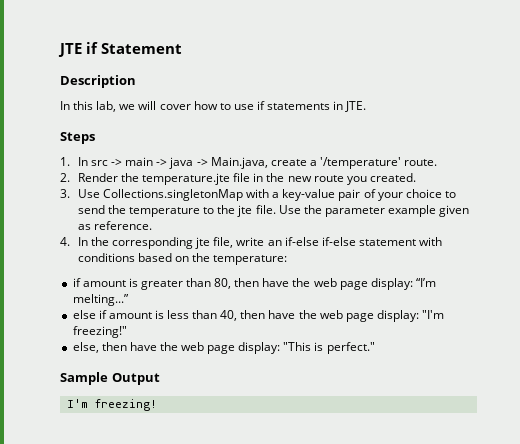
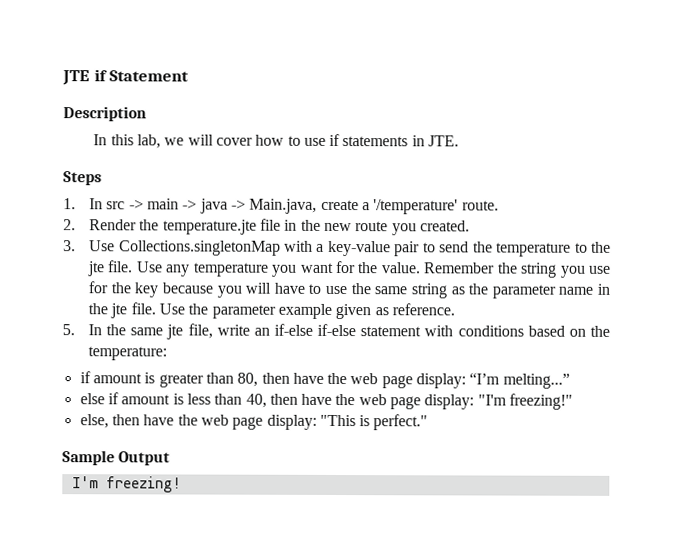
- 3. Use Collections.singletonMap with a key-value pair of your choice to send the temperature to the jte file.
+ 3. Use Collections.singletonMap with a key-value pair to send the temperature to the jte file.
- Use the parameter example given as reference.
+ Use any temperature you want for the value. Remember the string you use for the key because you will have to use the same string as the parameter name in the jte file. Use the parameter example given as reference.
- 4. In the corresponding jte file, write an if-else if-else statement with conditions based on the temperature:
+ 5. In the same jte file, write an if-else if-else statement with conditions based on the temperature:

